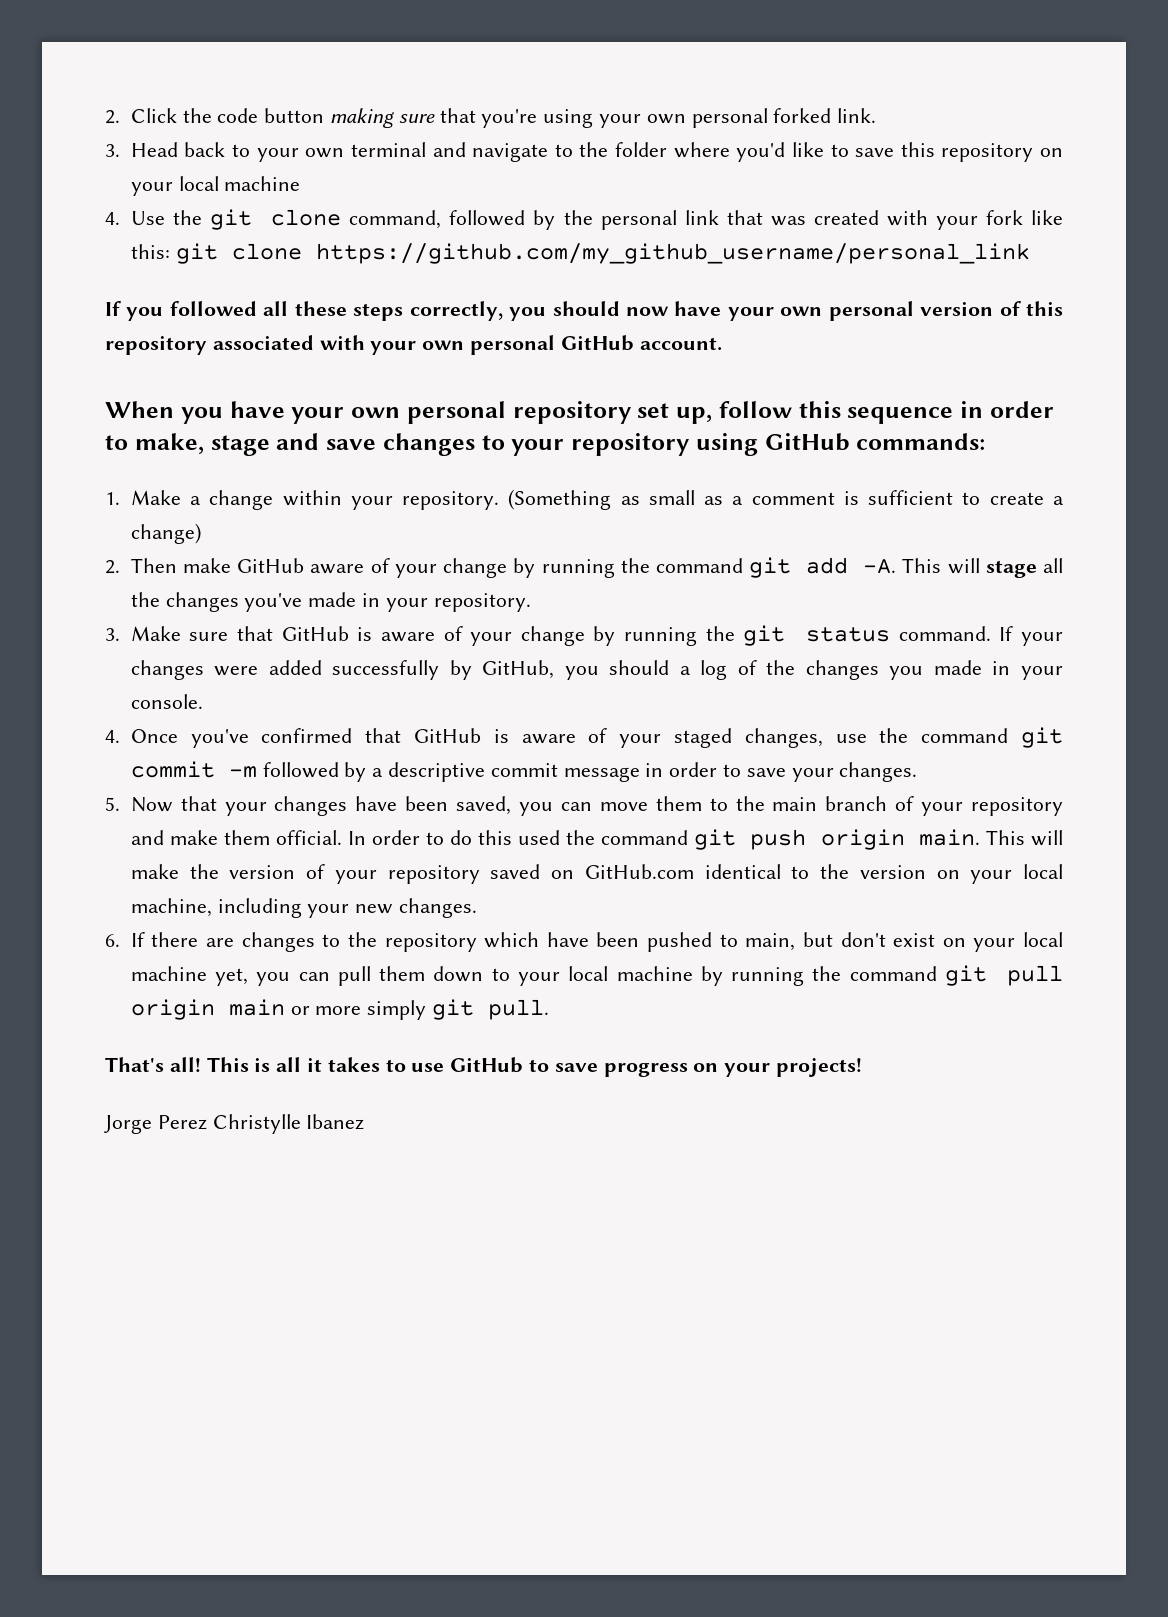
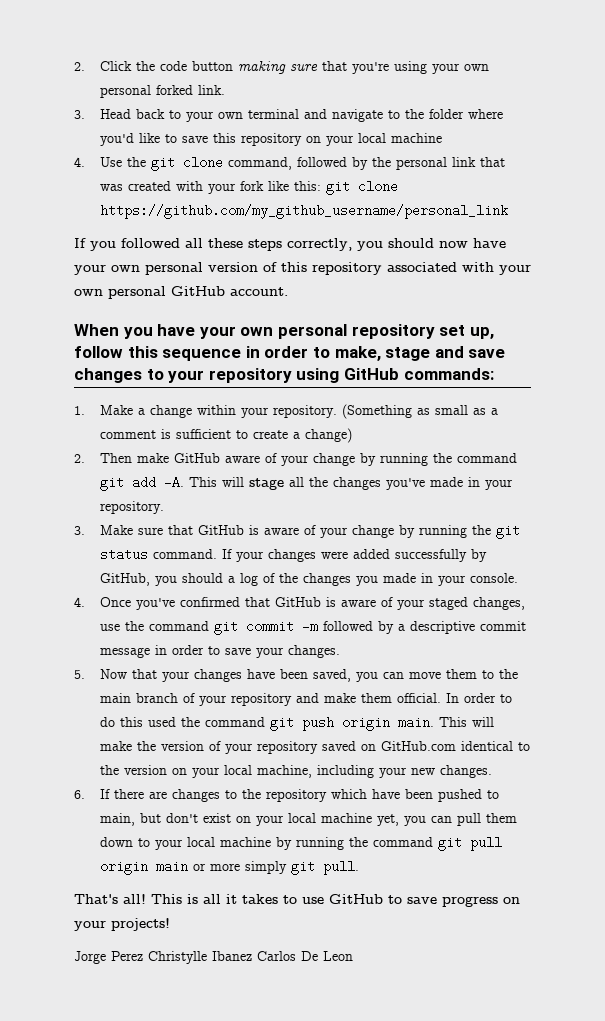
- Jorge Perez Christylle Ibanez
+ Jorge Perez Christylle Ibanez Carlos De Leon

